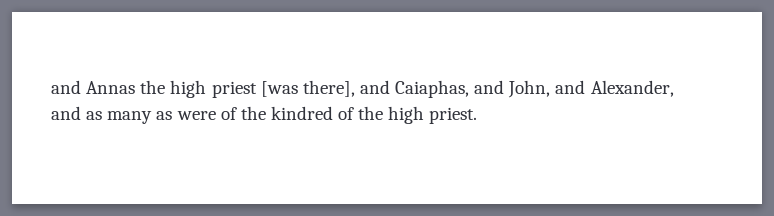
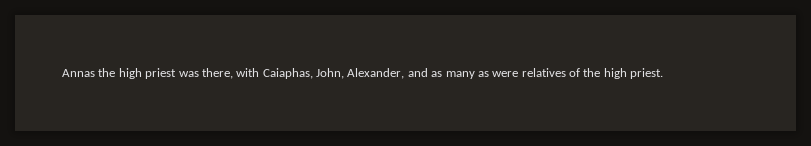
- and Annas the high priest [was there], and Caiaphas, and John, and Alexander, and as many as were of the kindred of the high priest.
+ Annas the high priest was there, with Caiaphas, John, Alexander, and as many as were relatives of the high priest.

